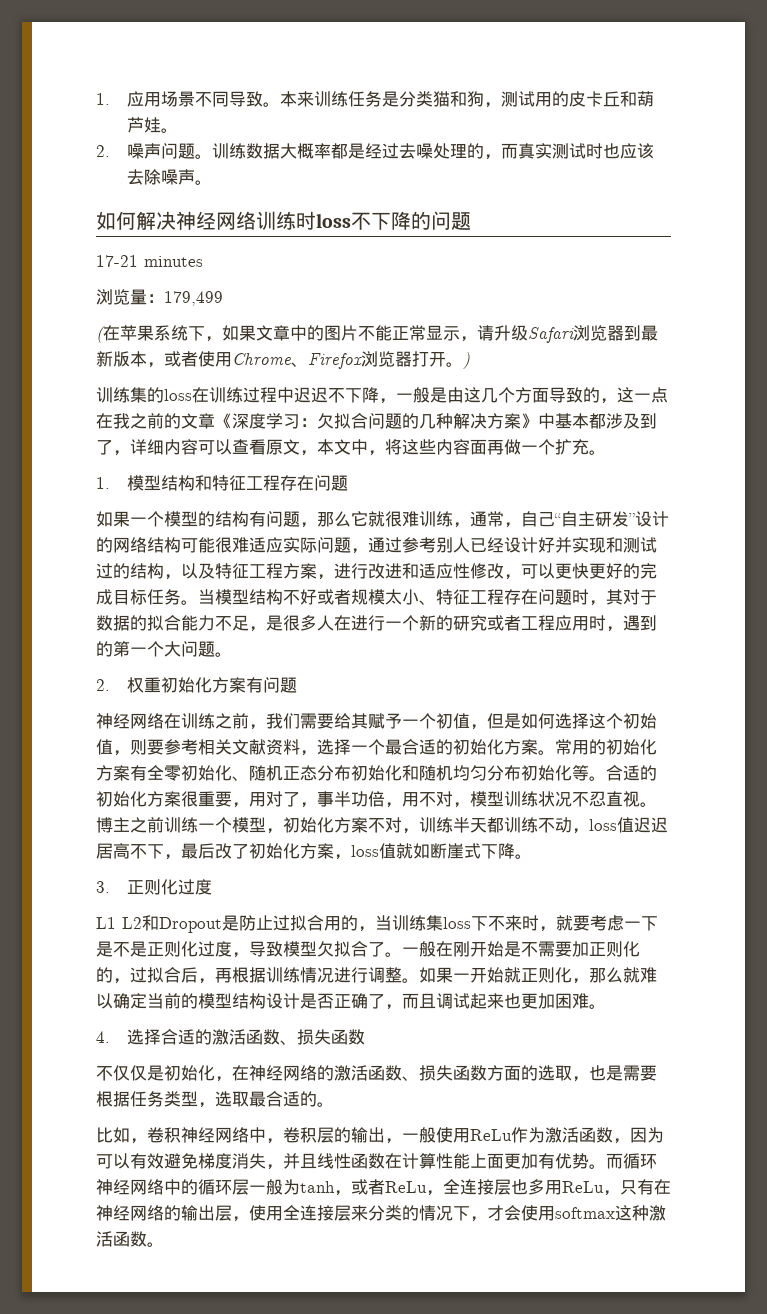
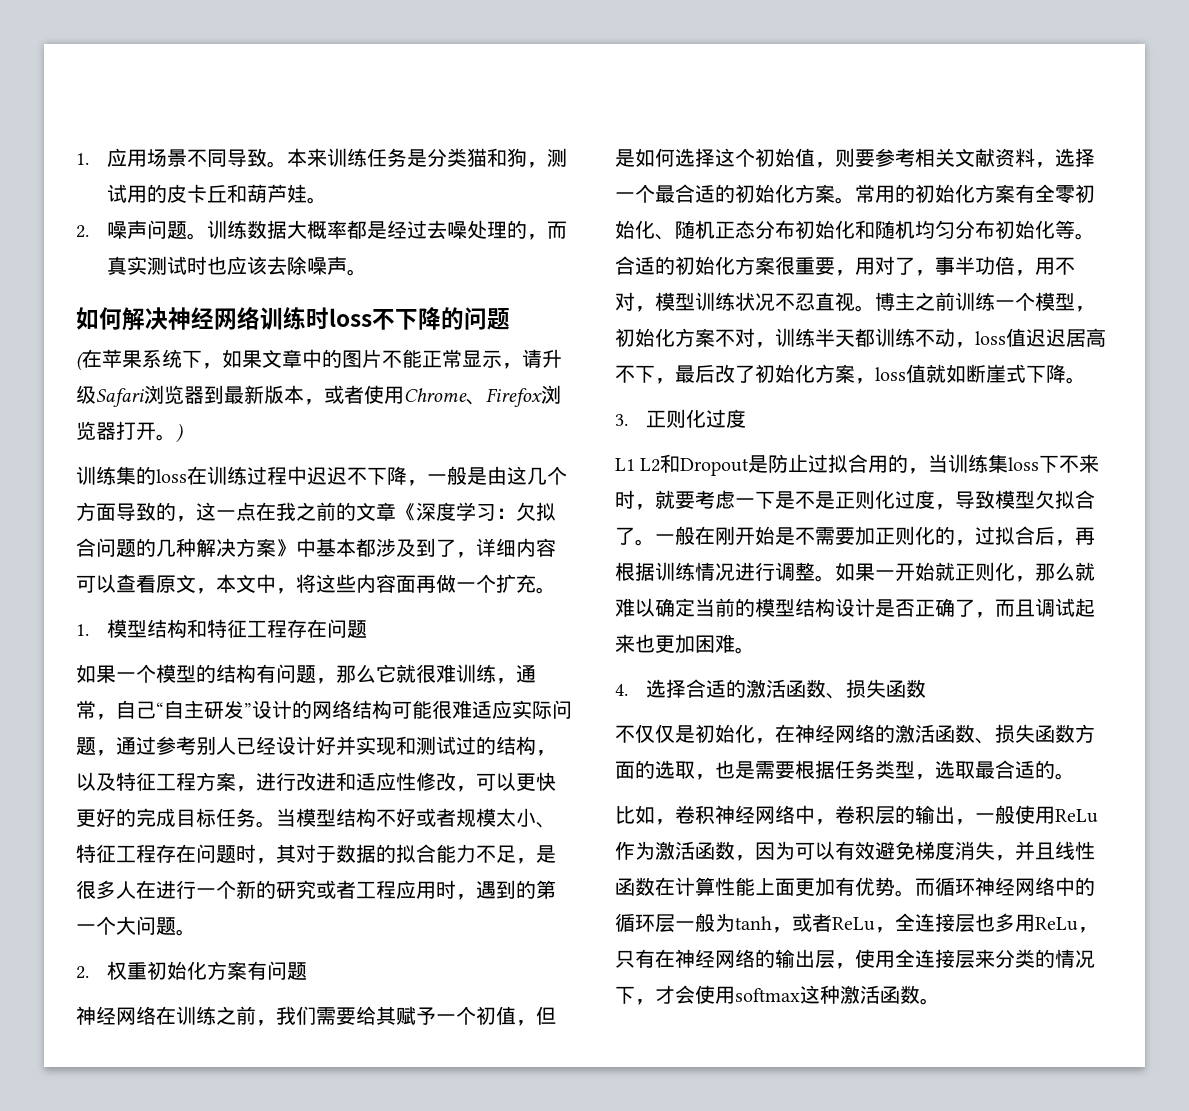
- 17-21 minutes
- 浏览量：179,499

